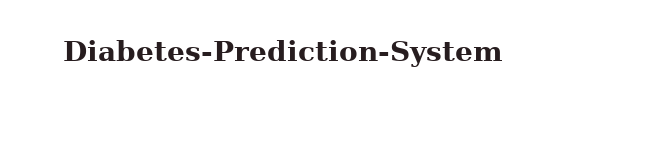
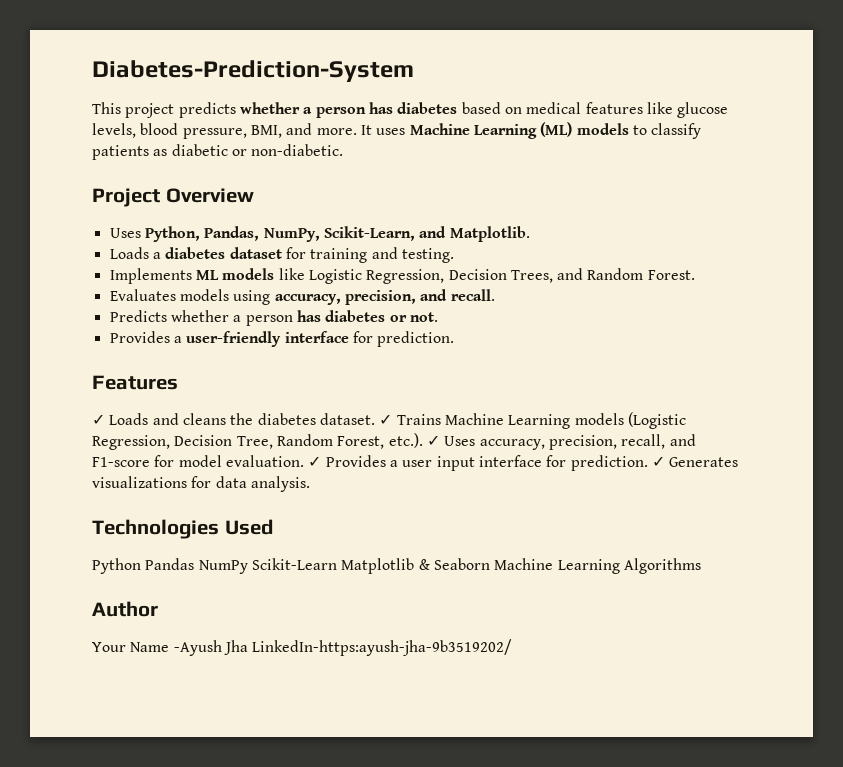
+ This project predicts whether a person has diabetes based on medical features like glucose levels, blood pressure, BMI, and more. It uses Machine Learning (ML) models to classify patients as diabetic or non-diabetic.
+ Project Overview
+ Uses Python, Pandas, NumPy, Scikit-Learn, and Matplotlib.
+ Loads a diabetes dataset for training and testing.
+ Implements ML models like Logistic Regression, Decision Trees, and Random Forest.
+ Evaluates models using accuracy, precision, and recall.
+ Predicts whether a person has diabetes or not.
+ Provides a user-friendly interface for prediction.
+ Features
+ ✓ Loads and cleans the diabetes dataset. ✓ Trains Machine Learning models (Logistic Regression, Decision Tree, Random Forest, etc.). ✓ Uses accuracy, precision, recall, and F1-score for model evaluation. ✓ Provides a user input interface for prediction. ✓ Generates visualizations for data analysis.
+ Technologies Used
+ Python Pandas NumPy Scikit-Learn Matplotlib & Seaborn Machine Learning Algorithms
+ Author
+ Your Name -Ayush Jha LinkedIn-https:ayush-jha-9b3519202/

